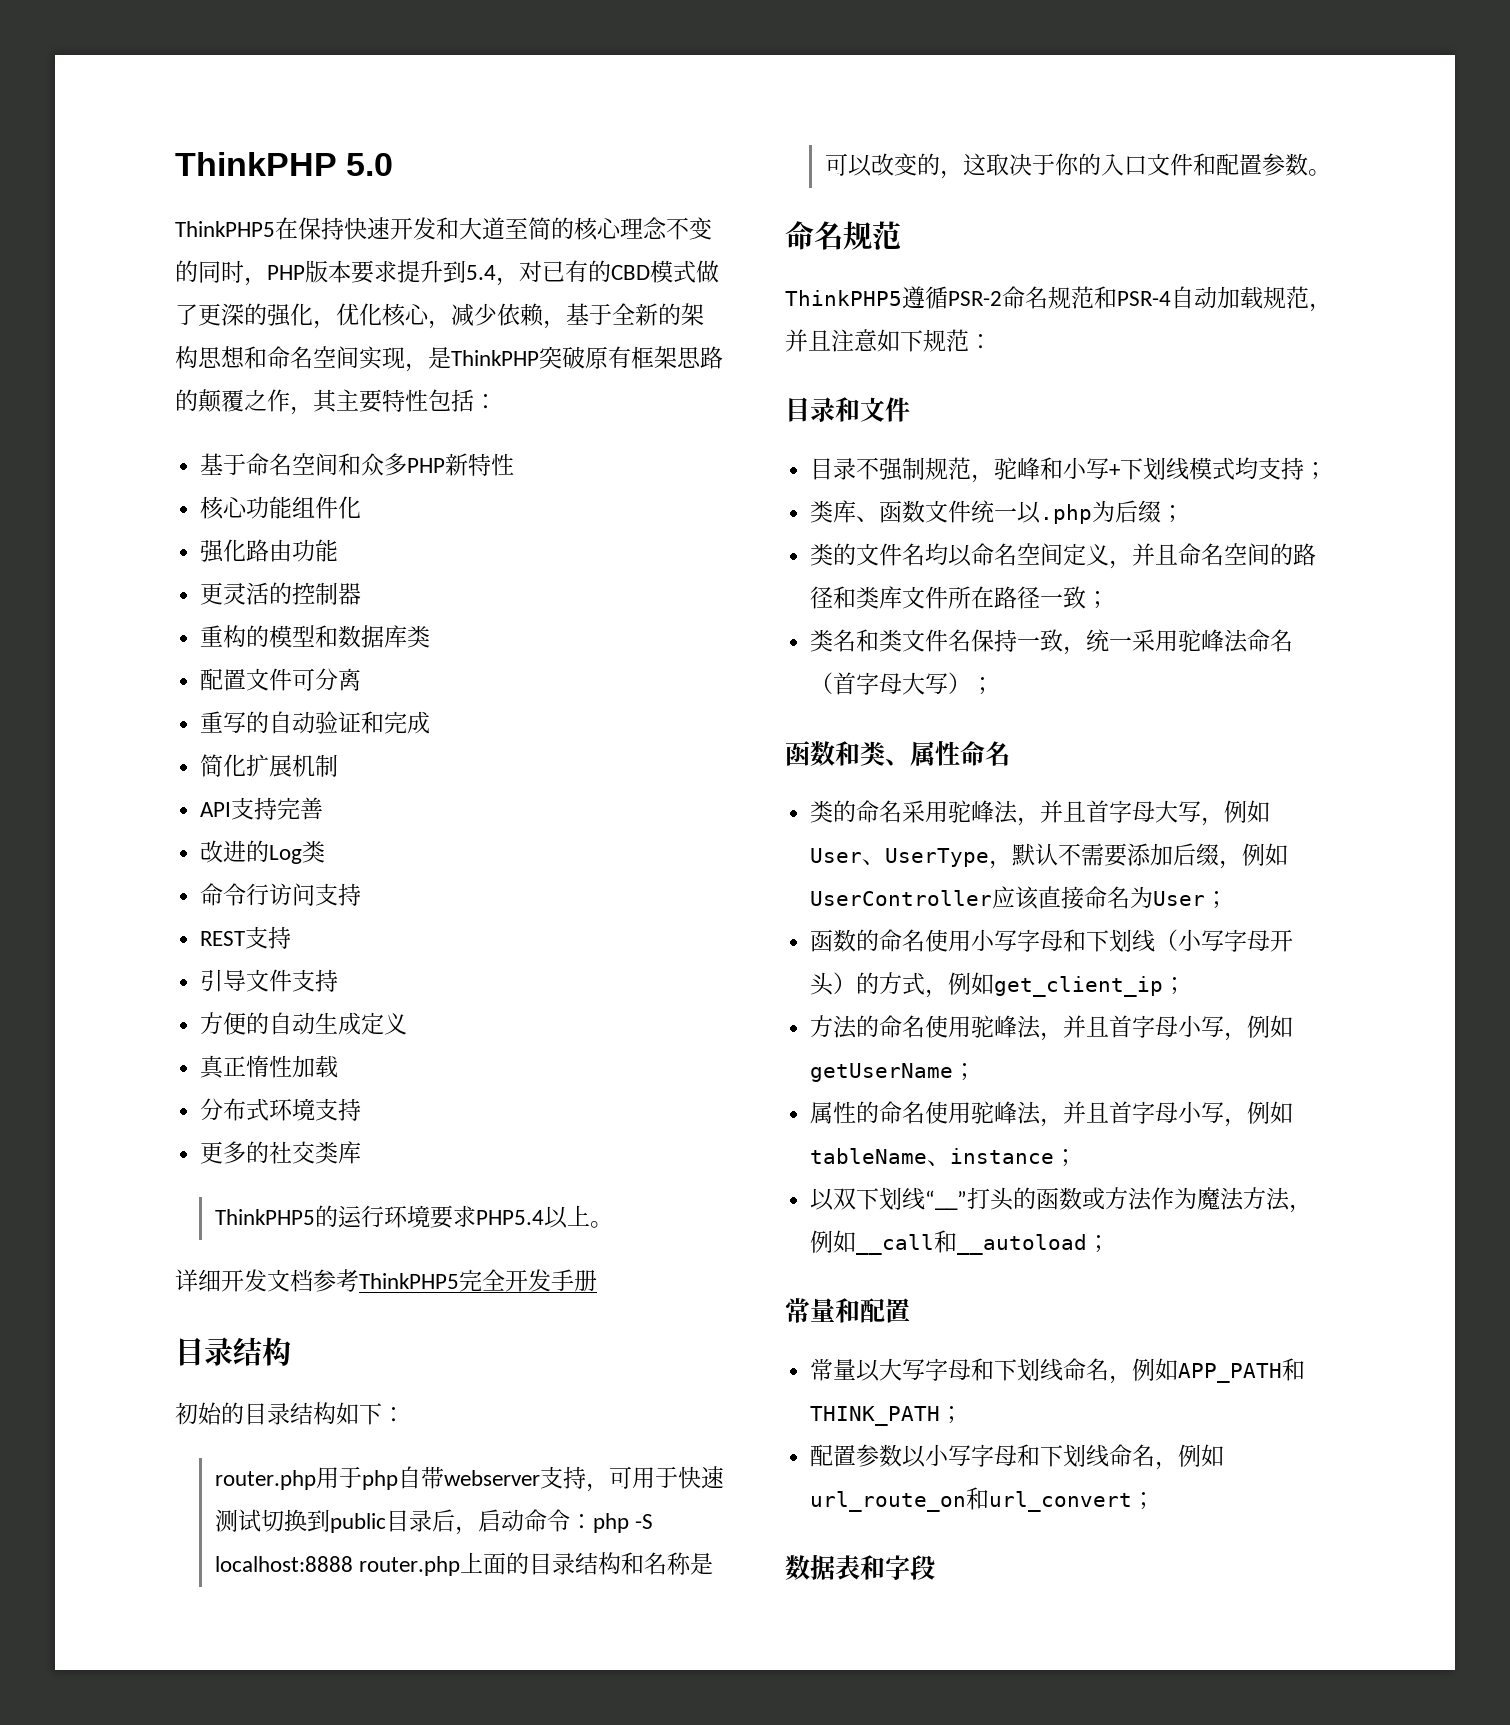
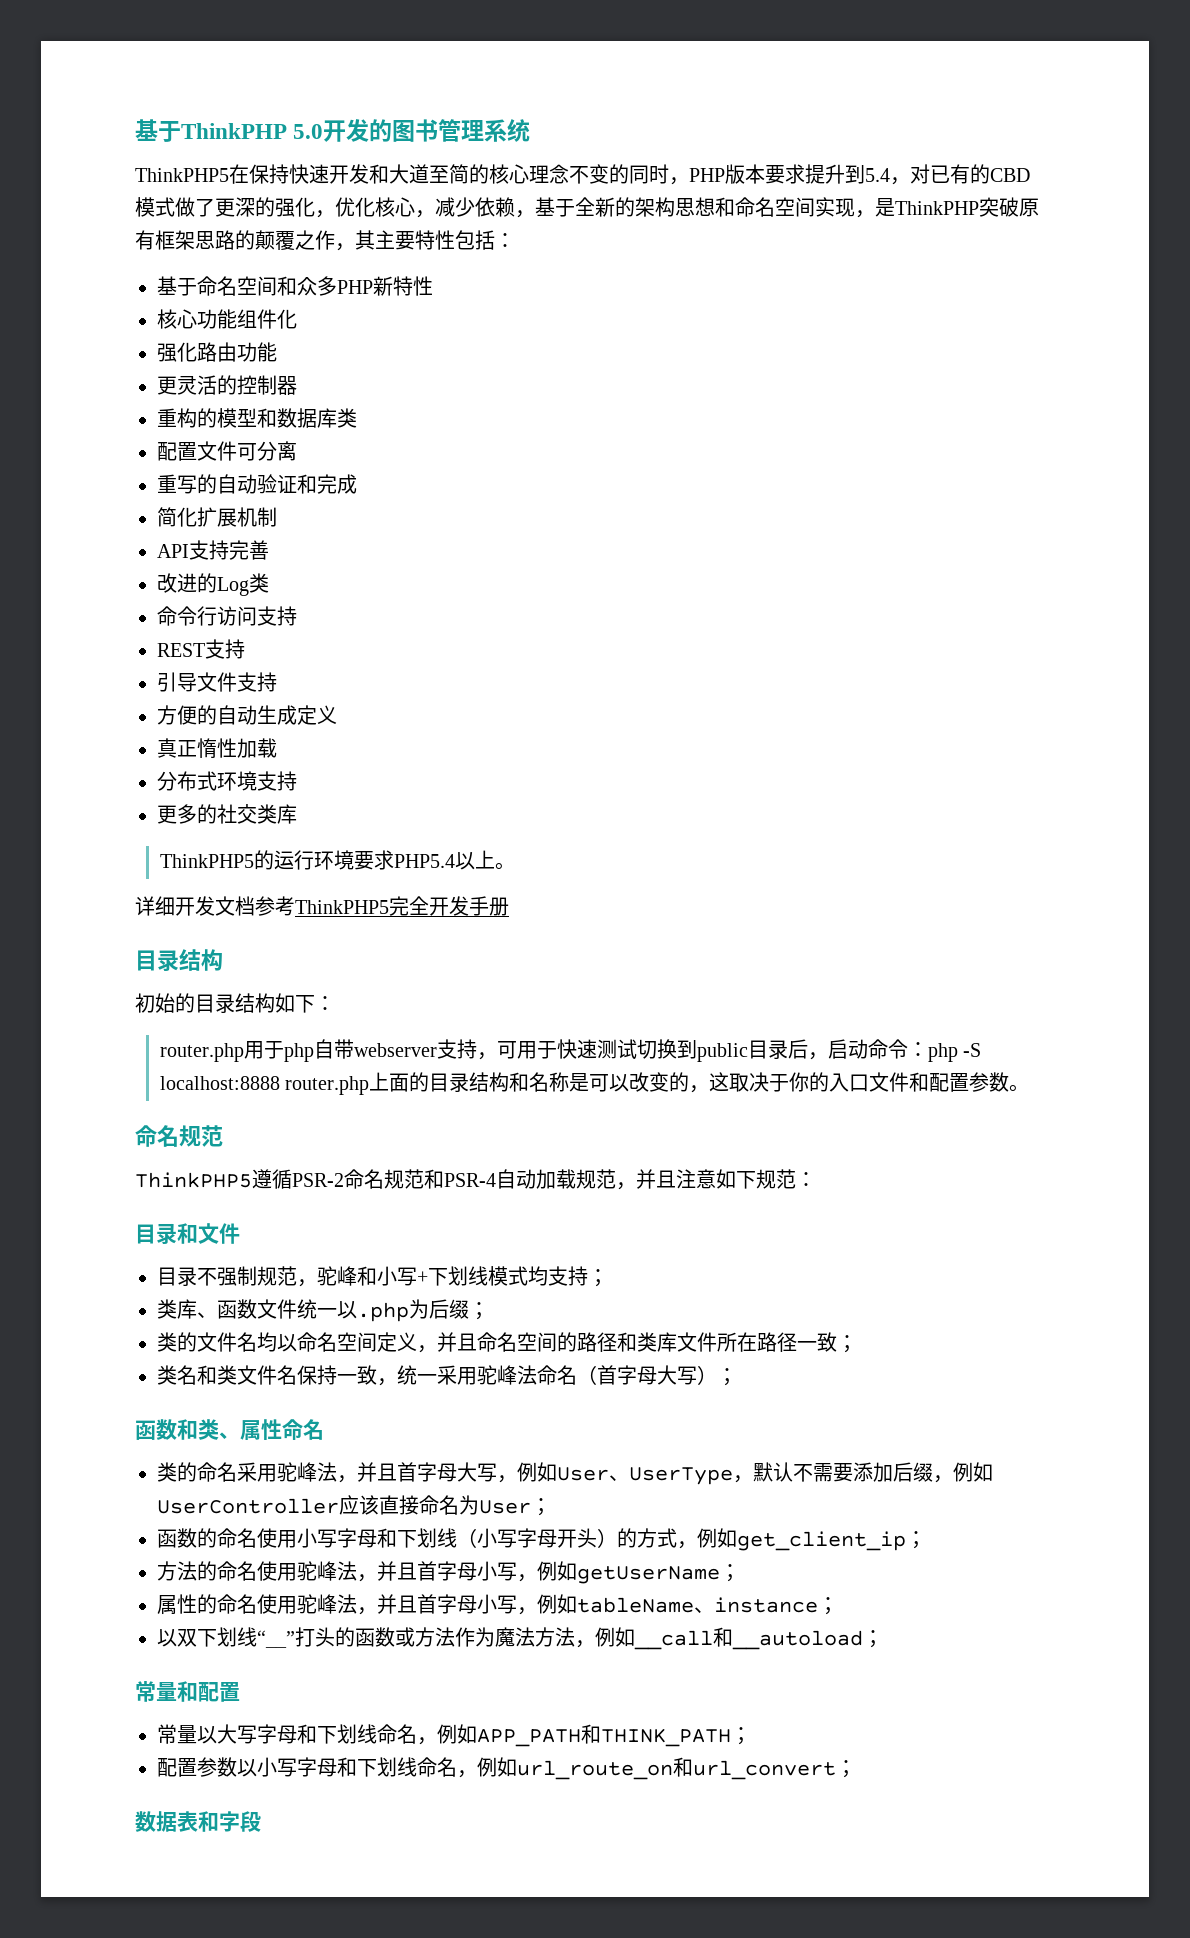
- ThinkPHP 5.0
+ 基于ThinkPHP 5.0开发的图书管理系统

